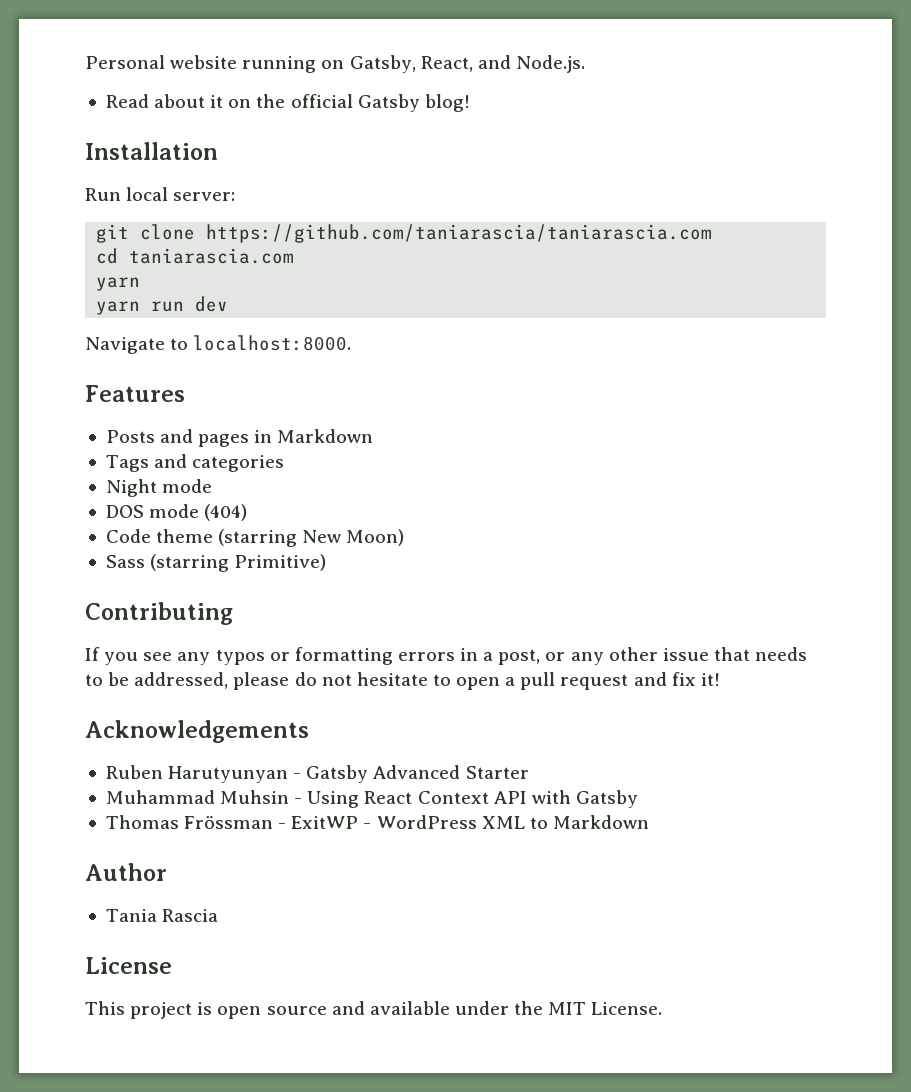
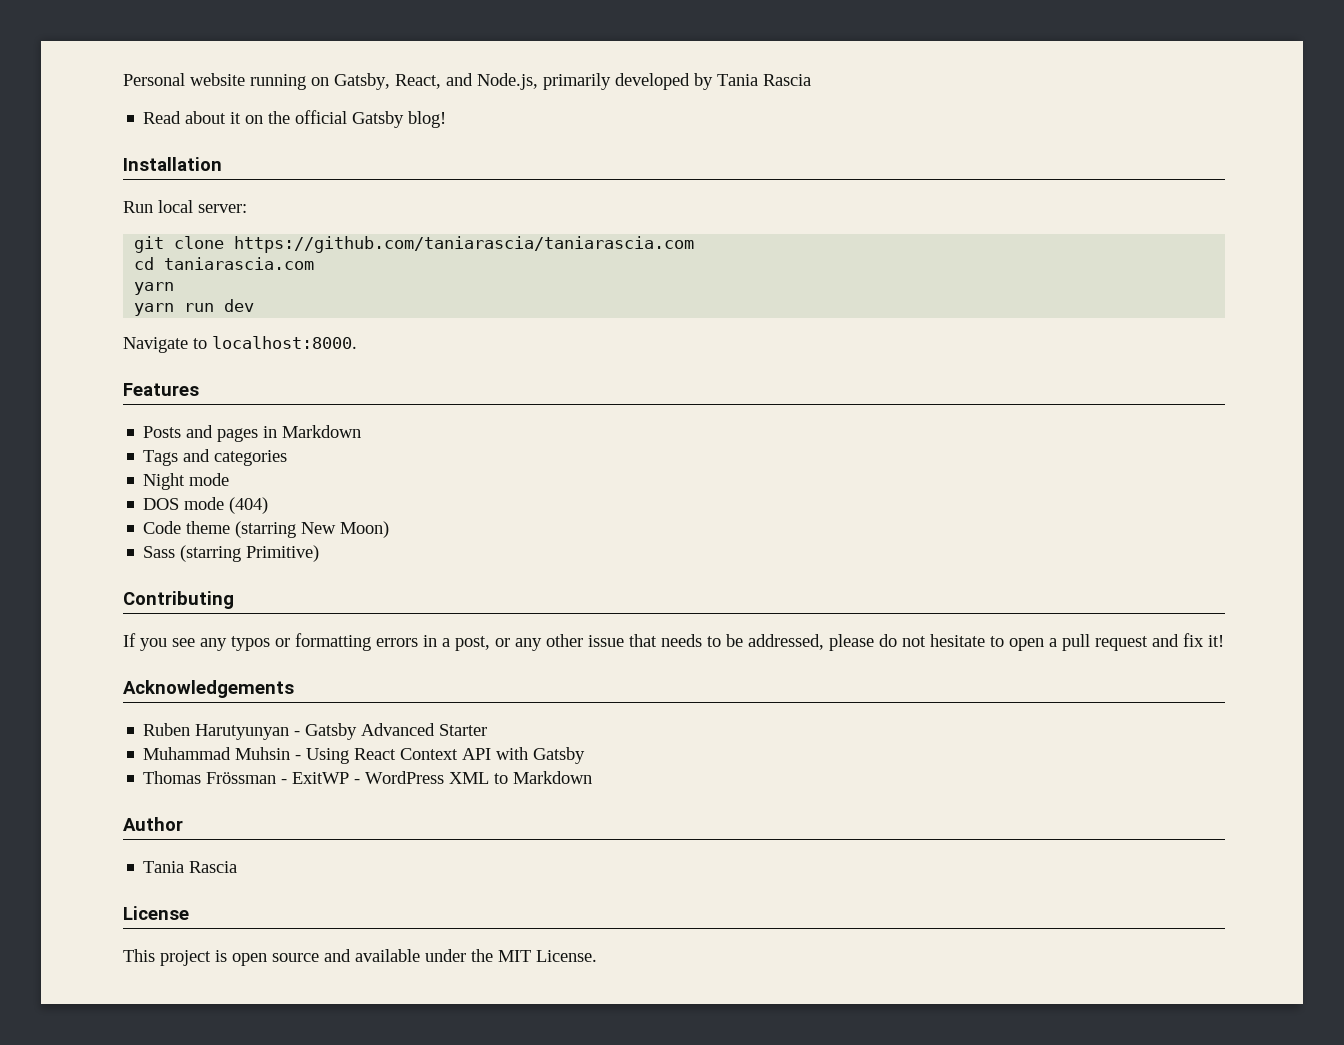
- Personal website running on Gatsby, React, and Node.js.
+ Personal website running on Gatsby, React, and Node.js, primarily developed by Tania Rascia

